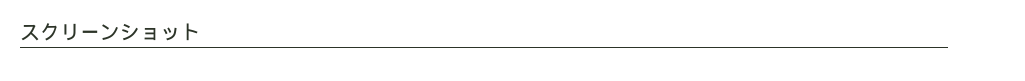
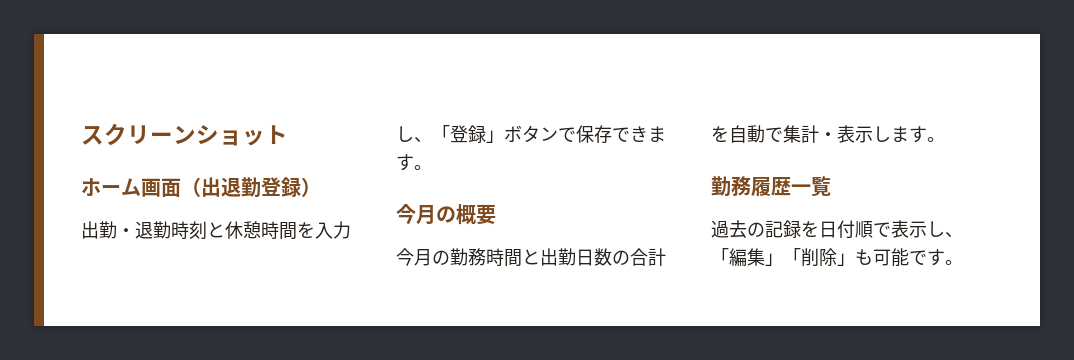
+ ホーム画面（出退勤登録）
+ 出勤・退勤時刻と休憩時間を入力し、「登録」ボタンで保存できます。
+ 今月の概要
+ 今月の勤務時間と出勤日数の合計を自動で集計・表示します。
+ 勤務履歴一覧
+ 過去の記録を日付順で表示し、「編集」「削除」も可能です。

